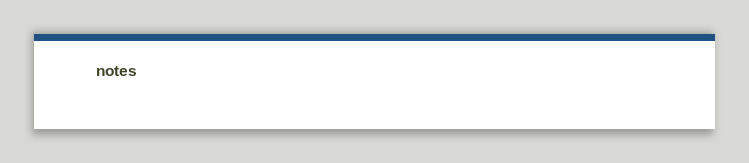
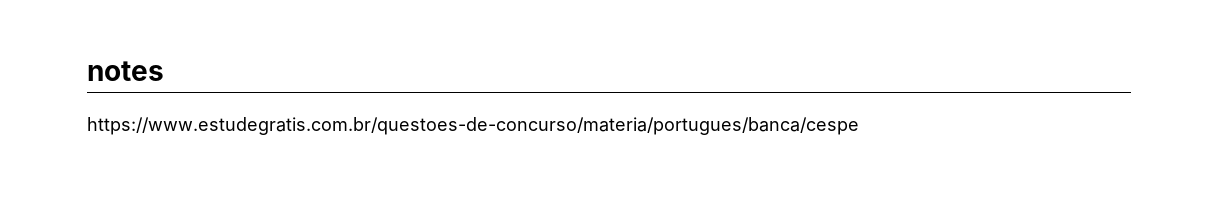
+ https://www.estudegratis.com.br/questoes-de-concurso/materia/portugues/banca/cespe

